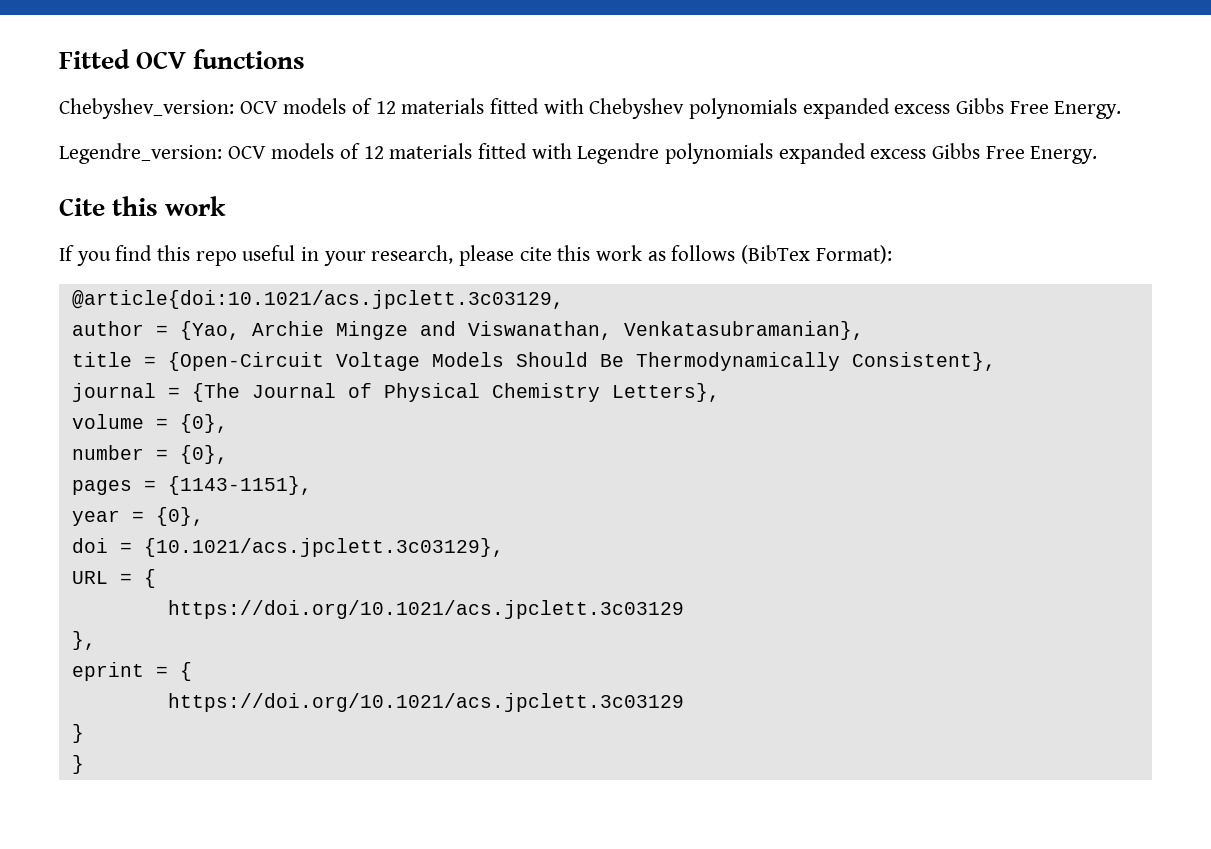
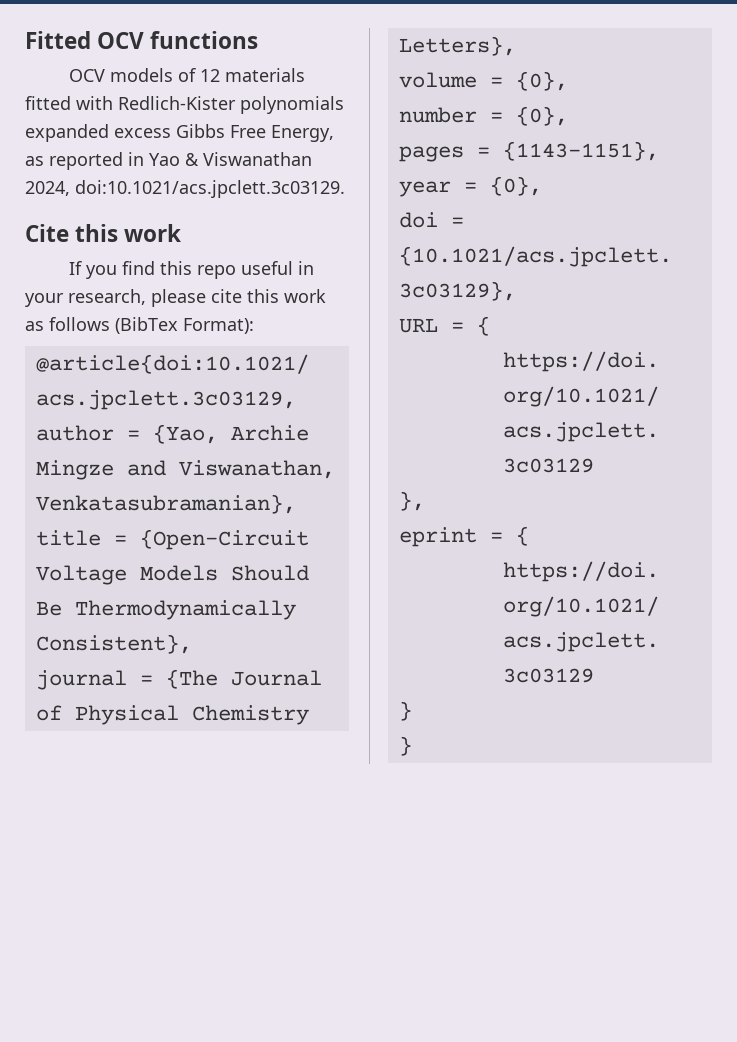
- Chebyshev_version: OCV models of 12 materials fitted with Chebyshev polynomials expanded excess Gibbs Free Energy.
- Legendre_version: OCV models of 12 materials fitted with Legendre polynomials expanded excess Gibbs Free Energy.
+ OCV models of 12 materials fitted with Redlich-Kister polynomials expanded excess Gibbs Free Energy, as reported in Yao & Viswanathan 2024, doi:10.1021/acs.jpclett.3c03129.

